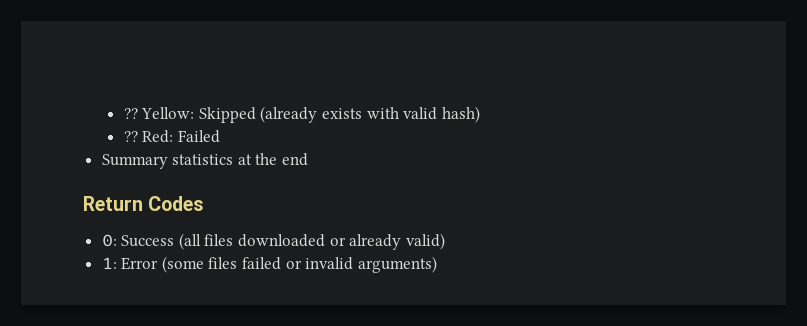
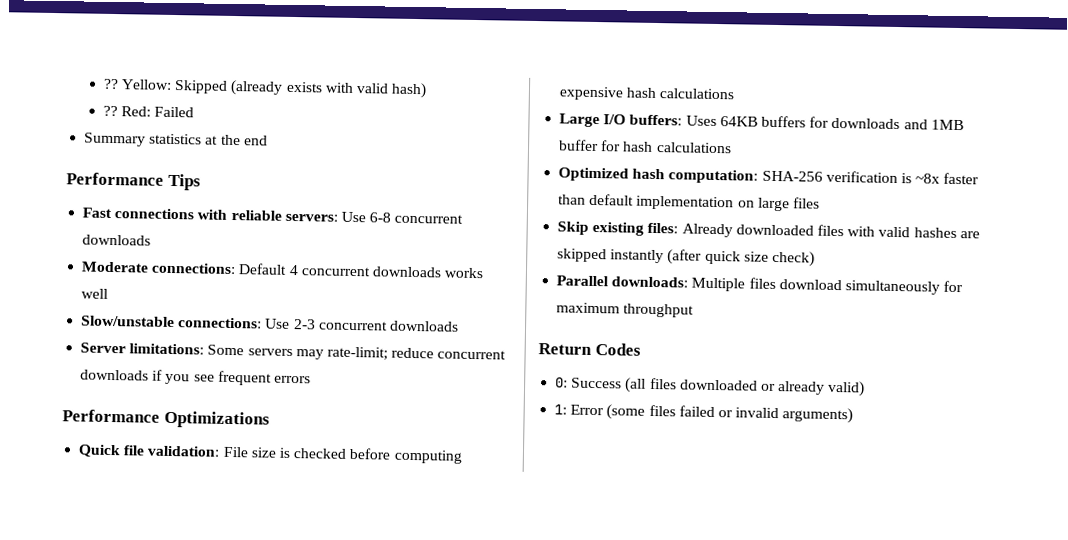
+ Performance Tips
+ Fast connections with reliable servers: Use 6-8 concurrent downloads
+ Moderate connections: Default 4 concurrent downloads works well
+ Slow/unstable connections: Use 2-3 concurrent downloads
+ Server limitations: Some servers may rate-limit; reduce concurrent downloads if you see frequent errors
+ Performance Optimizations
+ Quick file validation: File size is checked before computing expensive hash calculations
+ Large I/O buffers: Uses 64KB buffers for downloads and 1MB buffer for hash calculations
+ Optimized hash computation: SHA-256 verification is ~8x faster than default implementation on large files
+ Skip existing files: Already downloaded files with valid hashes are skipped instantly (after quick size check)
+ Parallel downloads: Multiple files download simultaneously for maximum throughput

